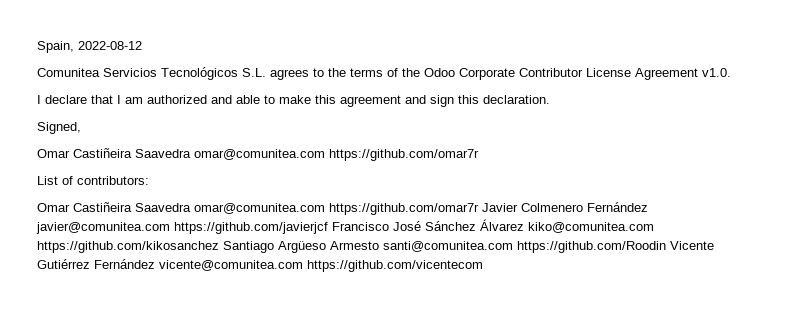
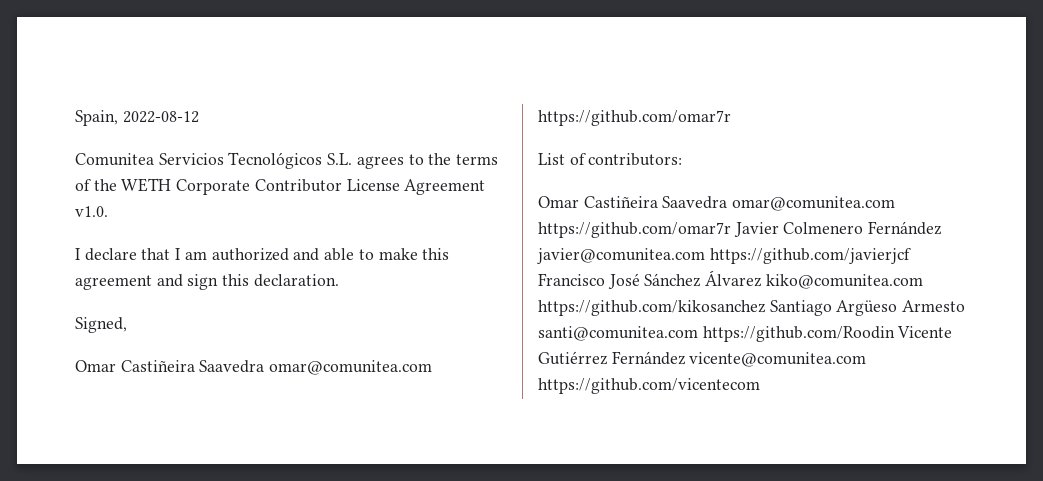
- Comunitea Servicios Tecnológicos S.L. agrees to the terms of the Odoo Corporate Contributor License Agreement v1.0.
+ Comunitea Servicios Tecnológicos S.L. agrees to the terms of the WETH Corporate Contributor License Agreement v1.0.

